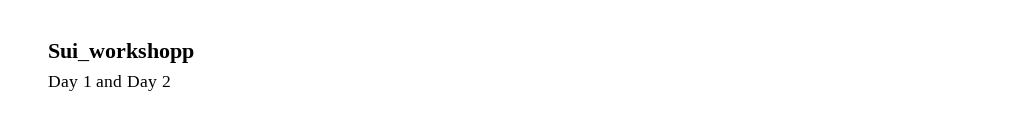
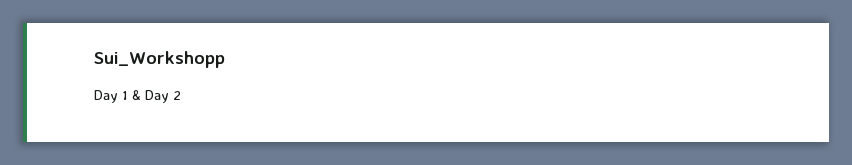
- Sui_workshopp
+ Sui_Workshopp
- Day 1 and Day 2
+ Day 1 & Day 2

